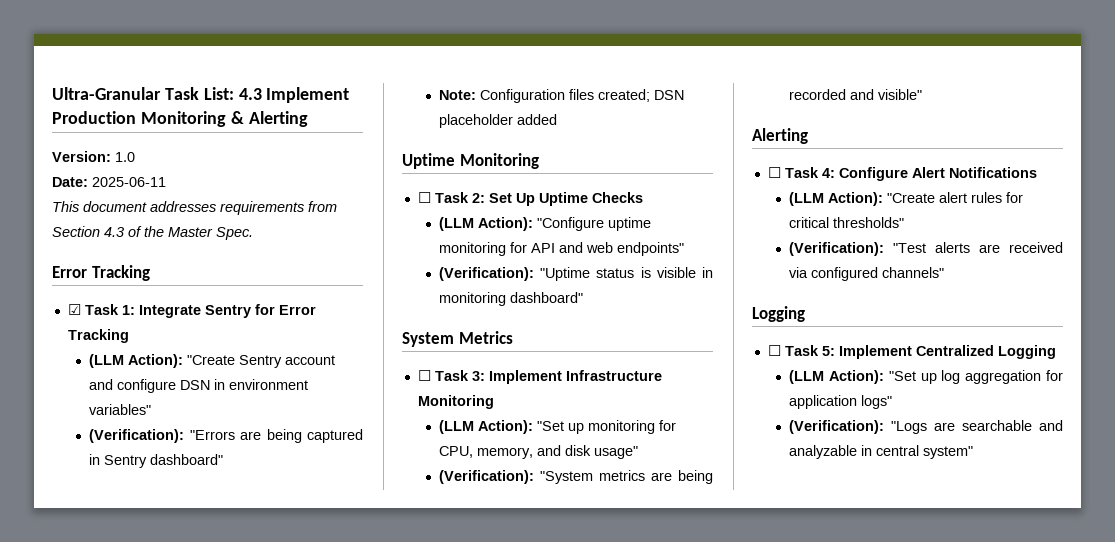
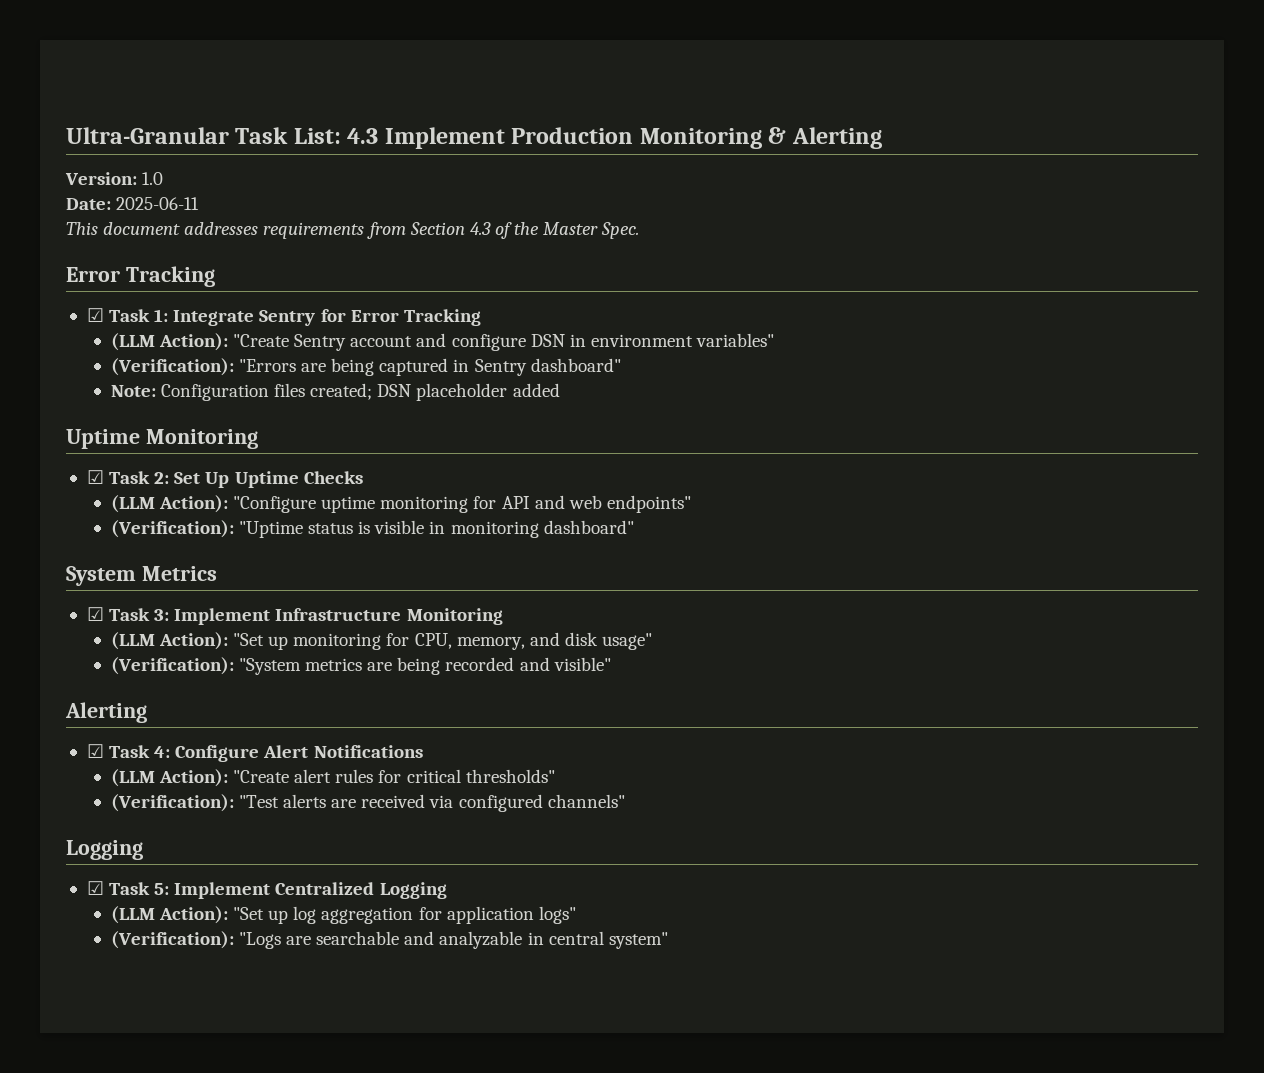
- ☐ Task 2: Set Up Uptime Checks
+ ☑ Task 2: Set Up Uptime Checks
- ☐ Task 3: Implement Infrastructure Monitoring
+ ☑ Task 3: Implement Infrastructure Monitoring
- ☐ Task 4: Configure Alert Notifications
+ ☑ Task 4: Configure Alert Notifications
- ☐ Task 5: Implement Centralized Logging
+ ☑ Task 5: Implement Centralized Logging

